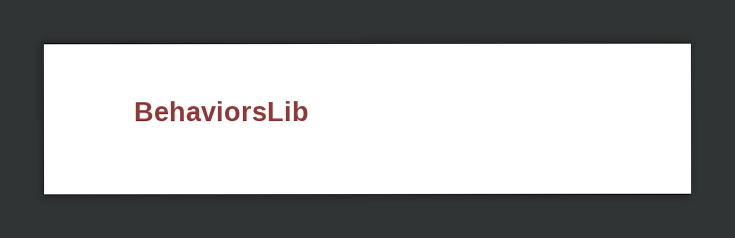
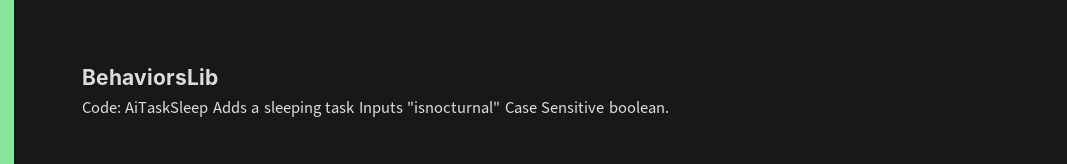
+ Code: AiTaskSleep Adds a sleeping task Inputs "isnocturnal" Case Sensitive boolean.

